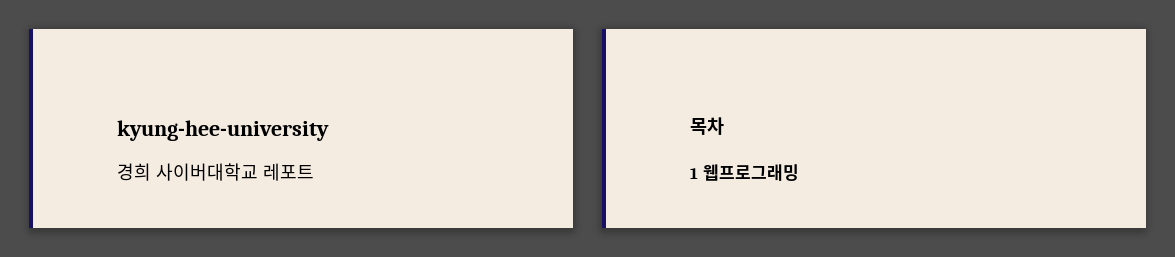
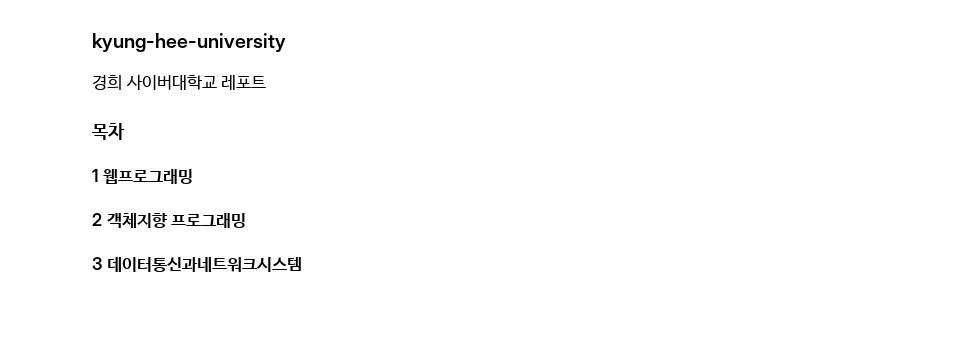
+ 2 객체지향 프로그래밍
+ 3 데이터통신과네트워크시스템

